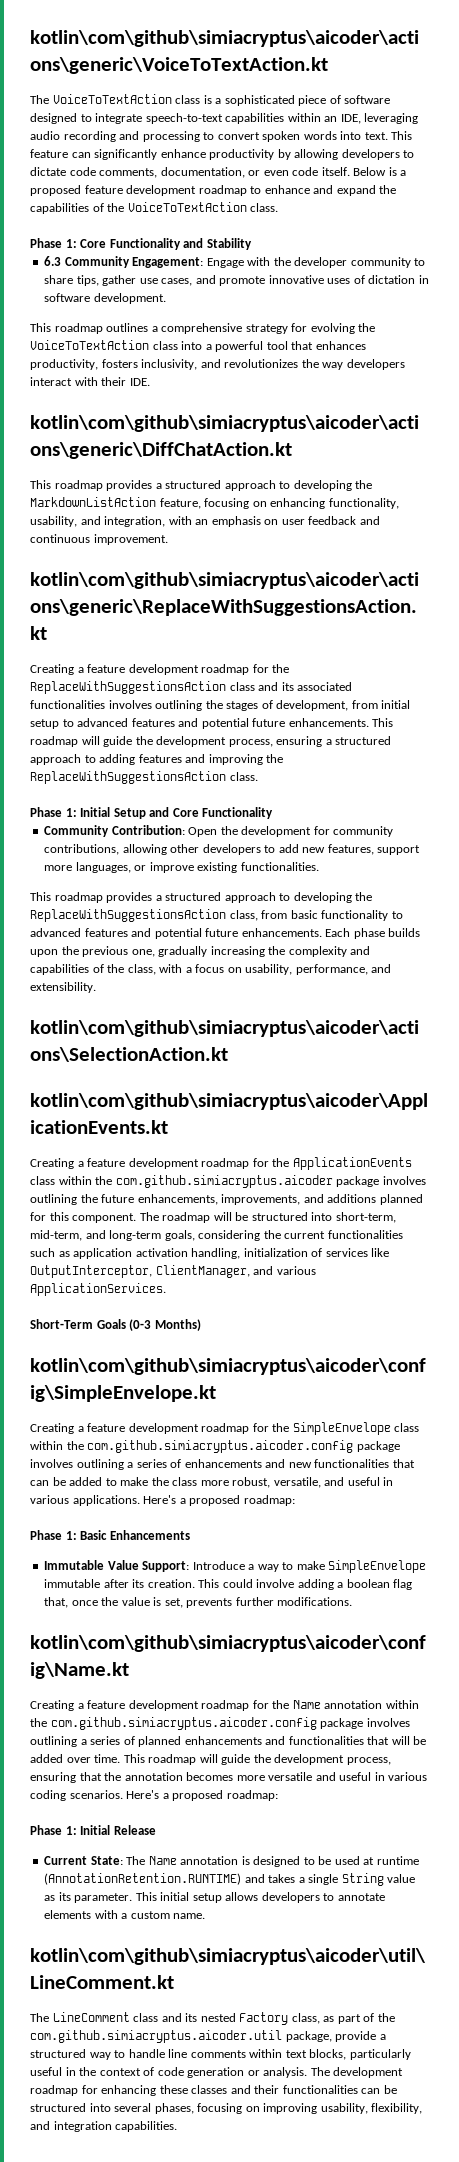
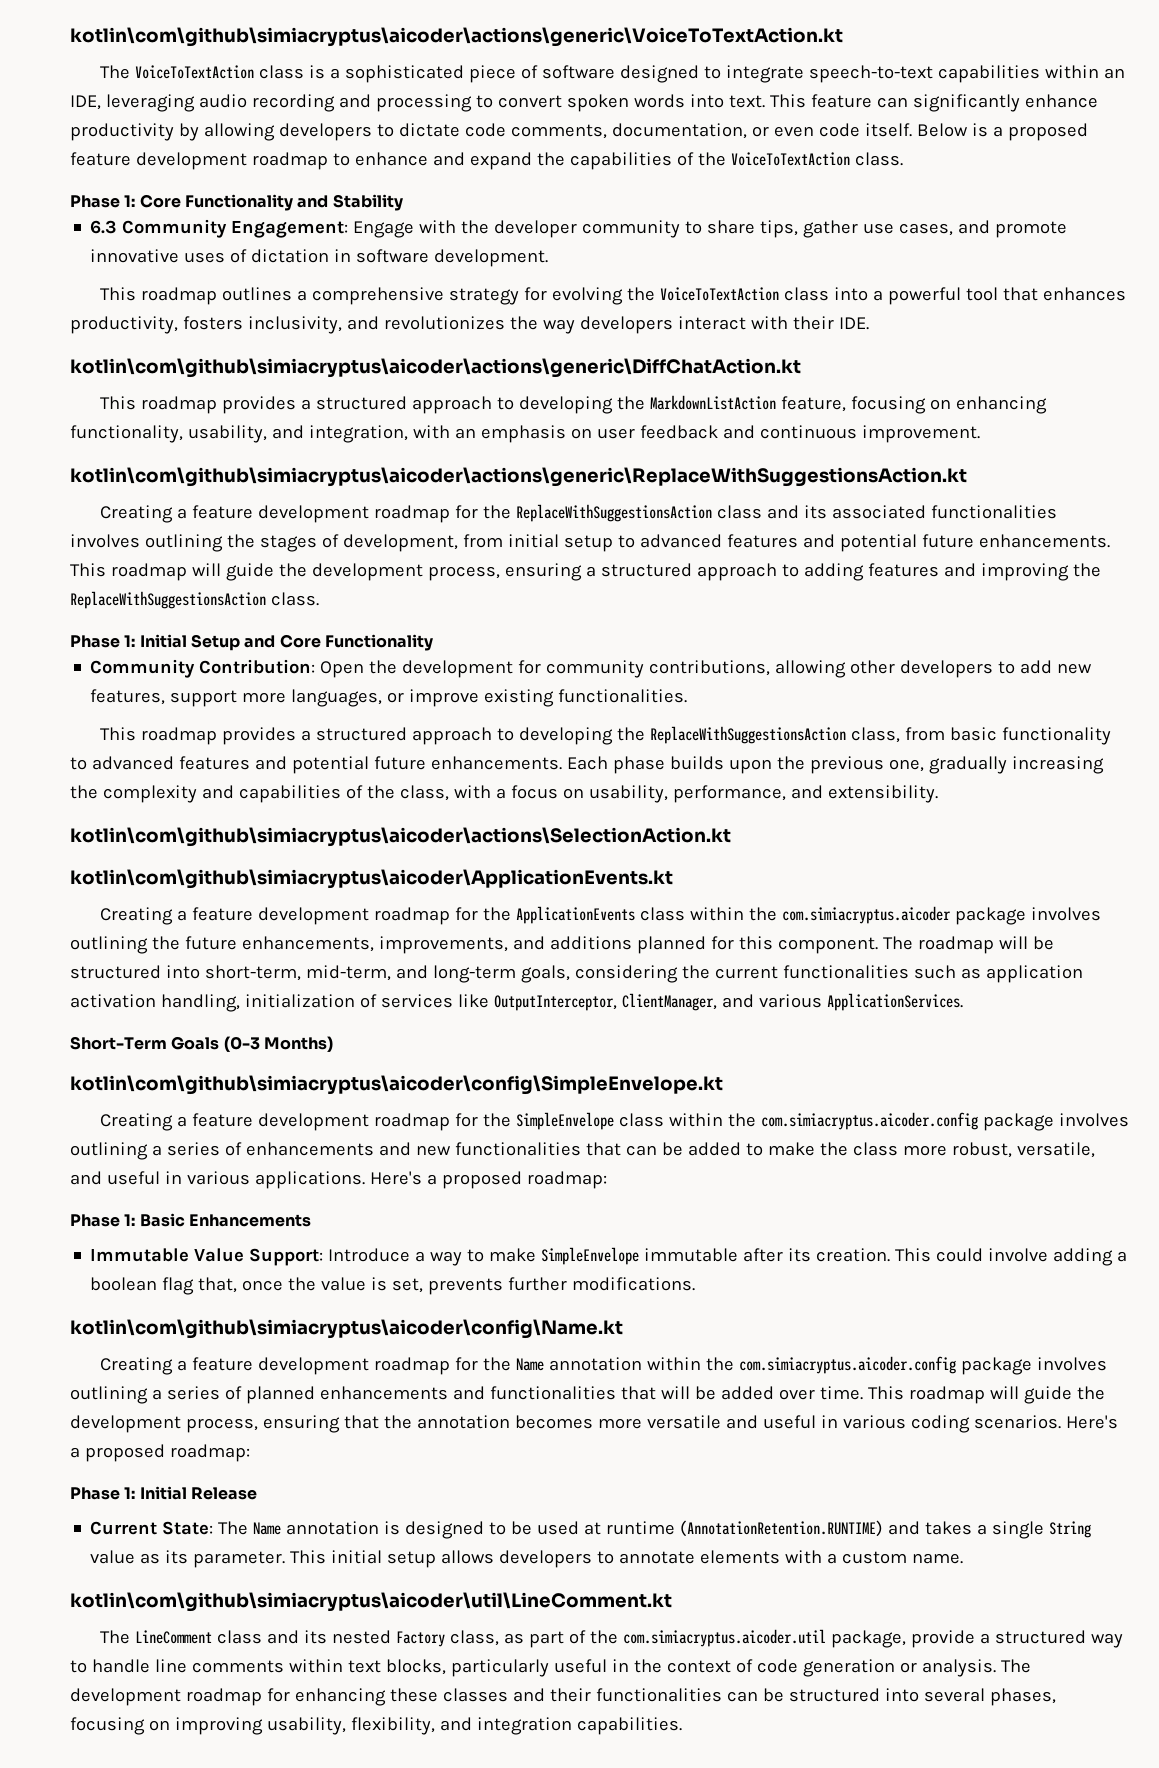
- Creating a feature development roadmap for the ApplicationEvents class within the com.github.simiacryptus.aicoder package involves outlining the future enhancements, improvements, and additions planned for this component.
+ Creating a feature development roadmap for the ApplicationEvents class within the com.simiacryptus.aicoder package involves outlining the future enhancements, improvements, and additions planned for this component.
- Creating a feature development roadmap for the SimpleEnvelope class within the com.github.simiacryptus.aicoder.config package involves outlining a series of enhancements and new functionalities that can be added to make the class more robust, versatile, and useful in various applications.
+ Creating a feature development roadmap for the SimpleEnvelope class within the com.simiacryptus.aicoder.config package involves outlining a series of enhancements and new functionalities that can be added to make the class more robust, versatile, and useful in various applications.
- Creating a feature development roadmap for the Name annotation within the com.github.simiacryptus.aicoder.config package involves outlining a series of planned enhancements and functionalities that will be added over time.
+ Creating a feature development roadmap for the Name annotation within the com.simiacryptus.aicoder.config package involves outlining a series of planned enhancements and functionalities that will be added over time.
- The LineComment class and its nested Factory class, as part of the com.github.simiacryptus.aicoder.util package, provide a structured way to handle line comments within text blocks, particularly useful in the context of code generation or analysis.
+ The LineComment class and its nested Factory class, as part of the com.simiacryptus.aicoder.util package, provide a structured way to handle line comments within text blocks, particularly useful in the context of code generation or analysis.

